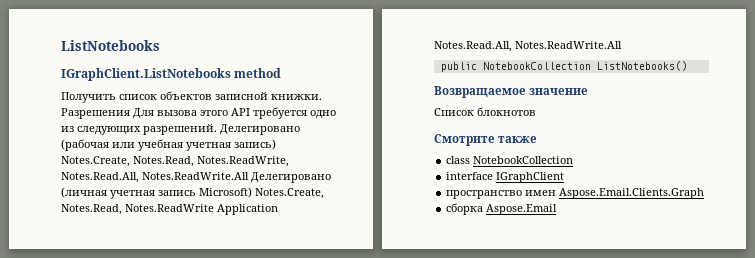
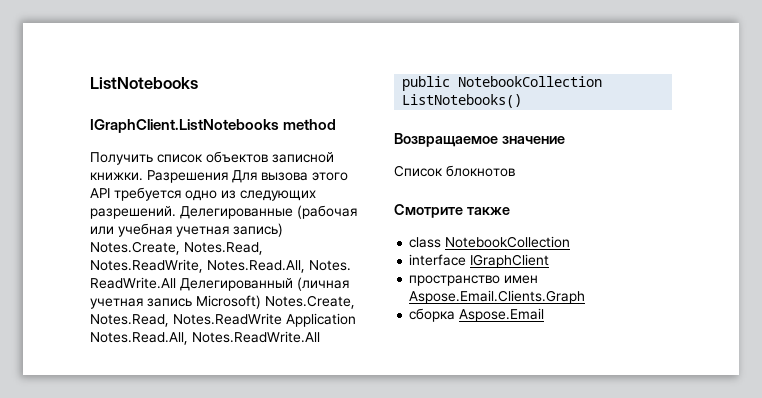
- Делегировано (рабочая или учебная учетная запись) Notes.Create, Notes.Read, Notes.ReadWrite, Notes.Read.All, Notes.ReadWrite.All Делегировано (личная учетная запись Microsoft) Notes.Create, Notes.Read, Notes.ReadWrite Application Notes.Read.All, Notes.ReadWrite.All
+ Делегированные (рабочая или учебная учетная запись) Notes.Create, Notes.Read, Notes.ReadWrite, Notes.Read.All, Notes. ReadWrite.All Делегированный (личная учетная запись Microsoft) Notes.Create, Notes.Read, Notes.ReadWrite Application Notes.Read.All, Notes.ReadWrite.All

